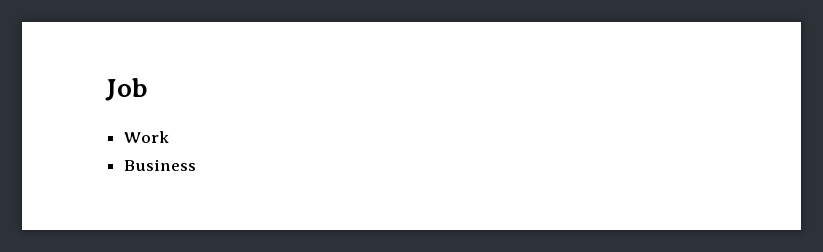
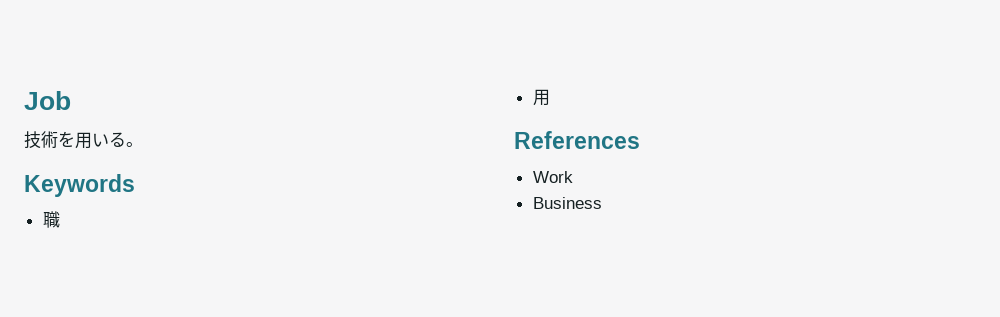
+ 技術を用いる。
+ Keywords
+ 職
+ 用
+ References

